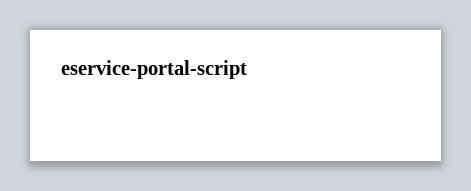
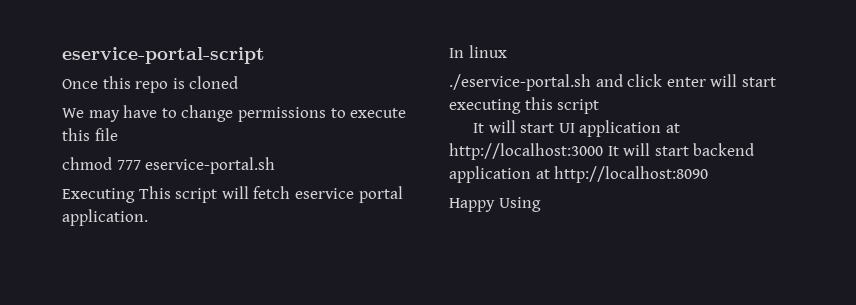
+ Once this repo is cloned
+ We may have to change permissions to execute this file
+ chmod 777 eservice-portal.sh
+ Executing This script will fetch eservice portal application.
+ In linux
+ ./eservice-portal.sh and click enter will start executing this script
+ It will start UI application at http://localhost:3000 It will start backend application at http://localhost:8090
+ Happy Using

